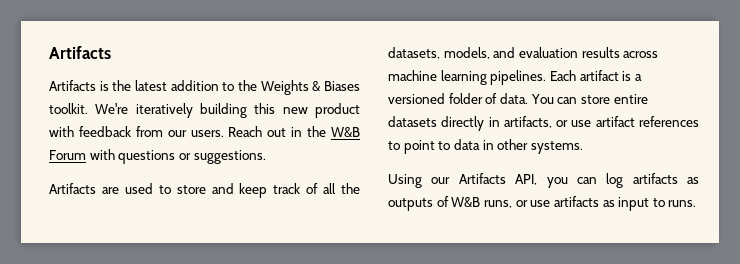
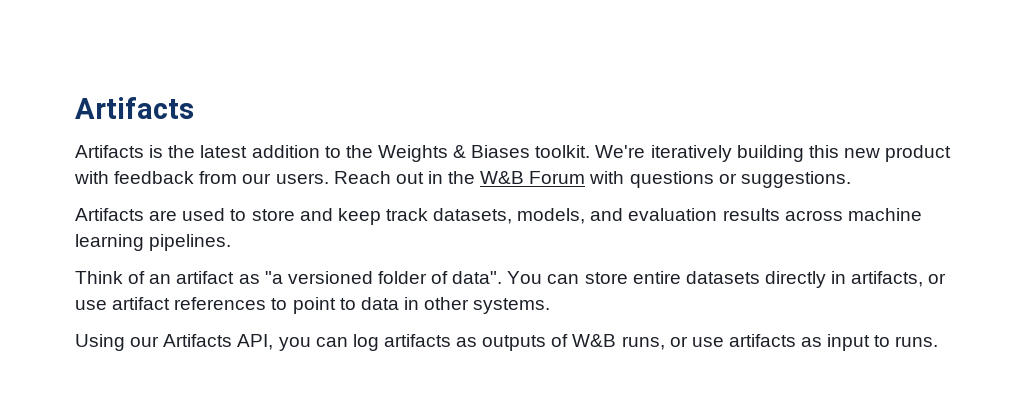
- Artifacts are used to store and keep track of all the datasets, models, and evaluation results across machine learning pipelines. Each artifact is a versioned folder of data.
+ Artifacts are used to store and keep track datasets, models, and evaluation results across machine learning pipelines.
+ Think of an artifact as "a versioned folder of data".

